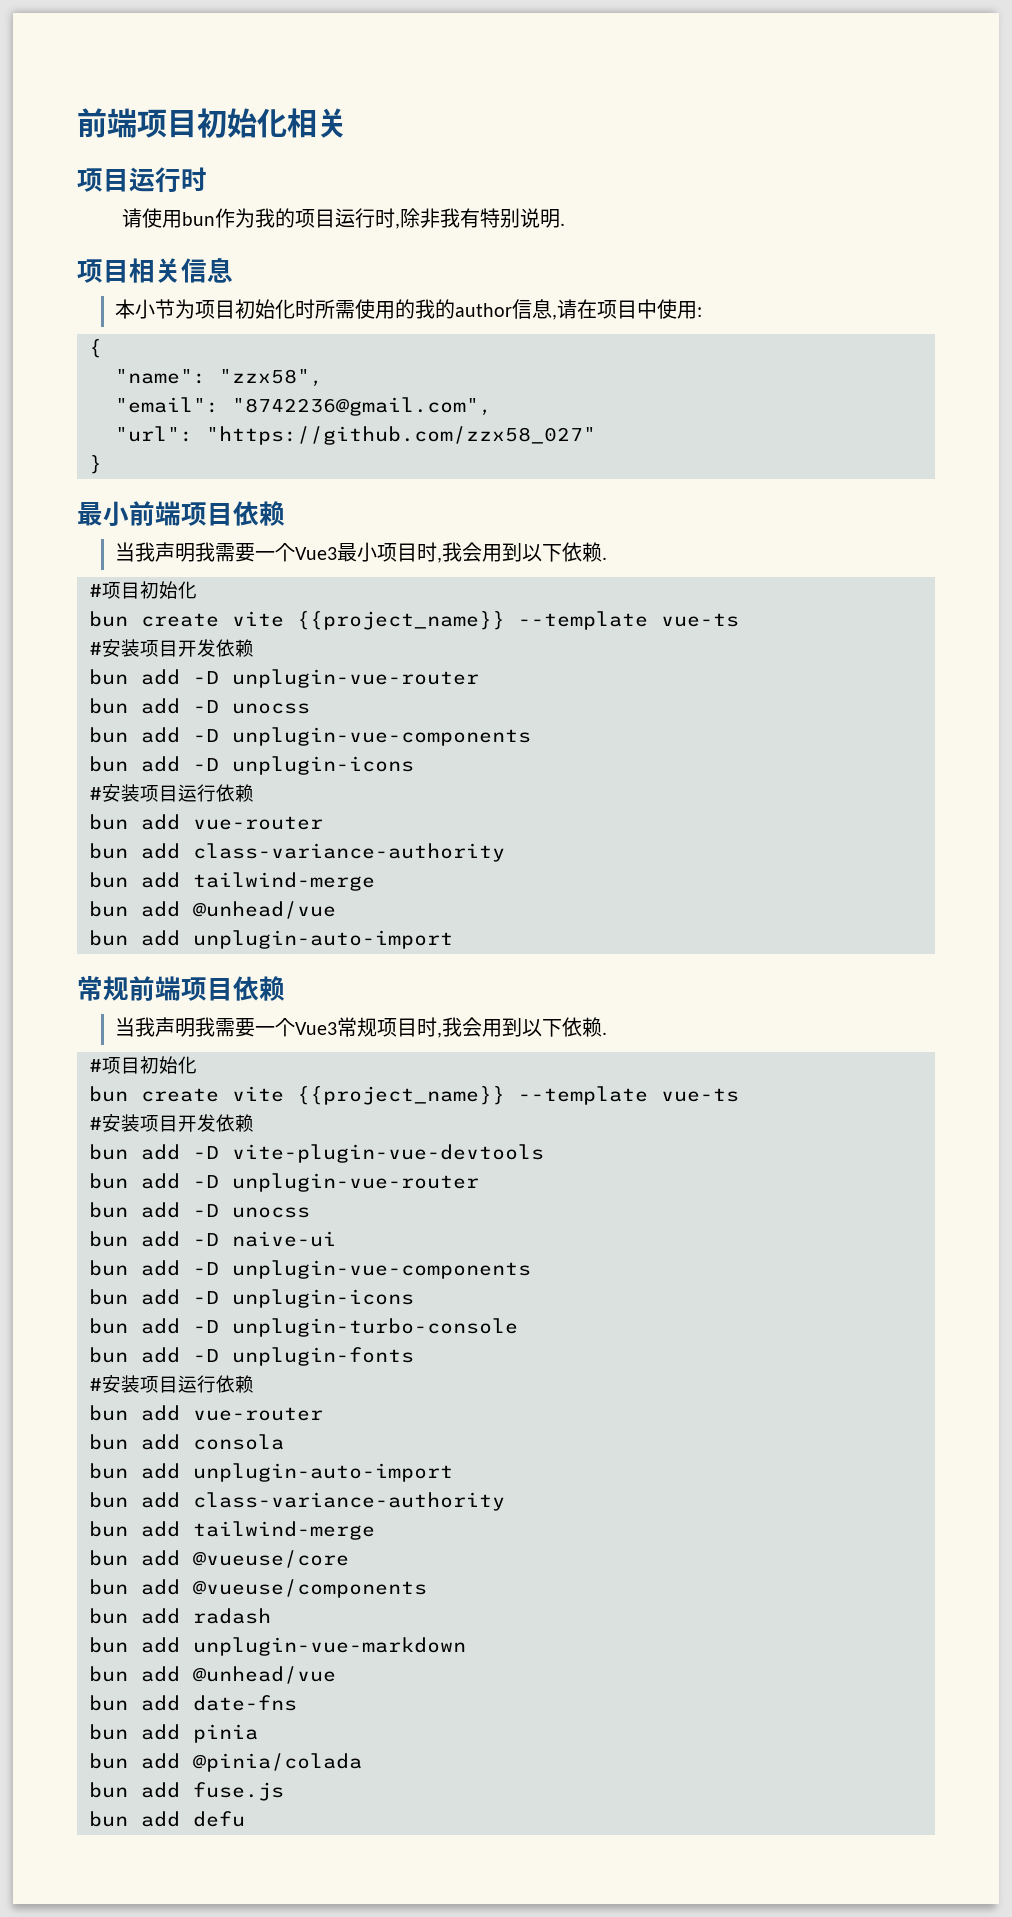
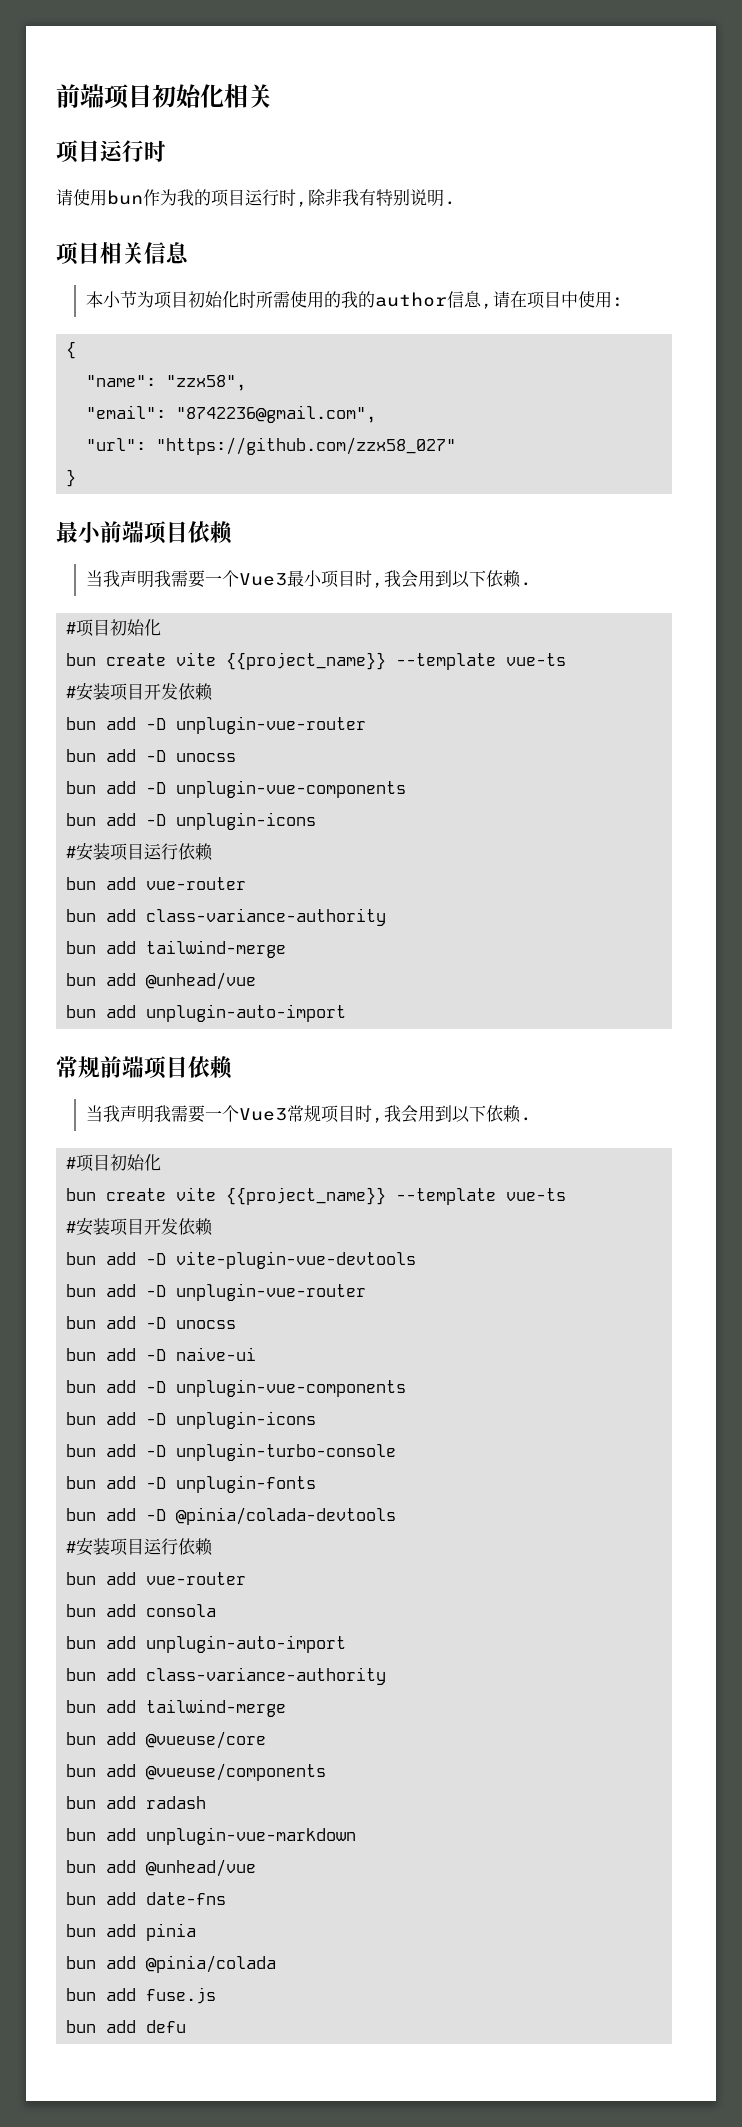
+ bun add -D @pinia/colada-devtools

